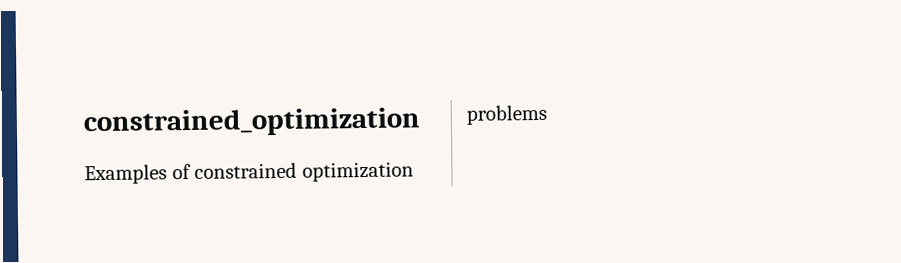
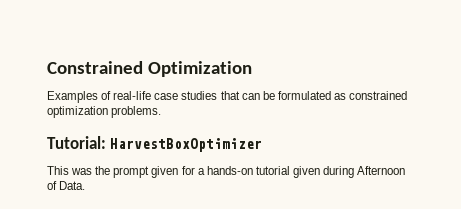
- constrained_optimization
+ Constrained Optimization
- Examples of constrained optimization problems
+ Examples of real-life case studies that can be formulated as constrained optimization problems.
+ Tutorial: HarvestBoxOptimizer
+ This was the prompt given for a hands-on tutorial given during Afternoon of Data.

